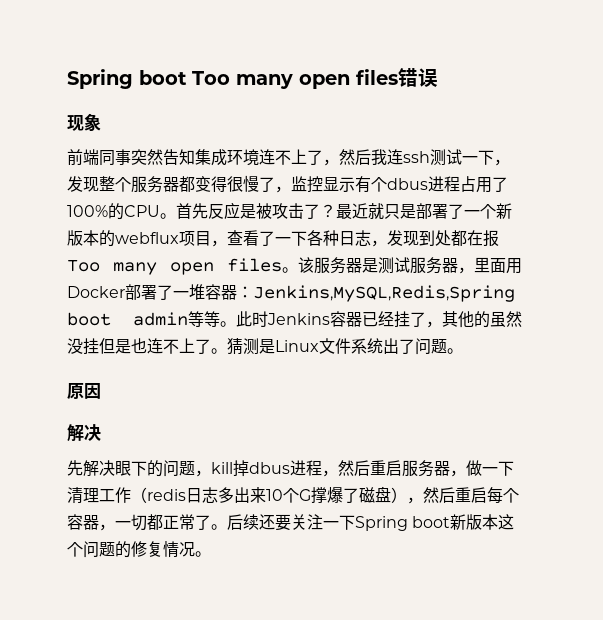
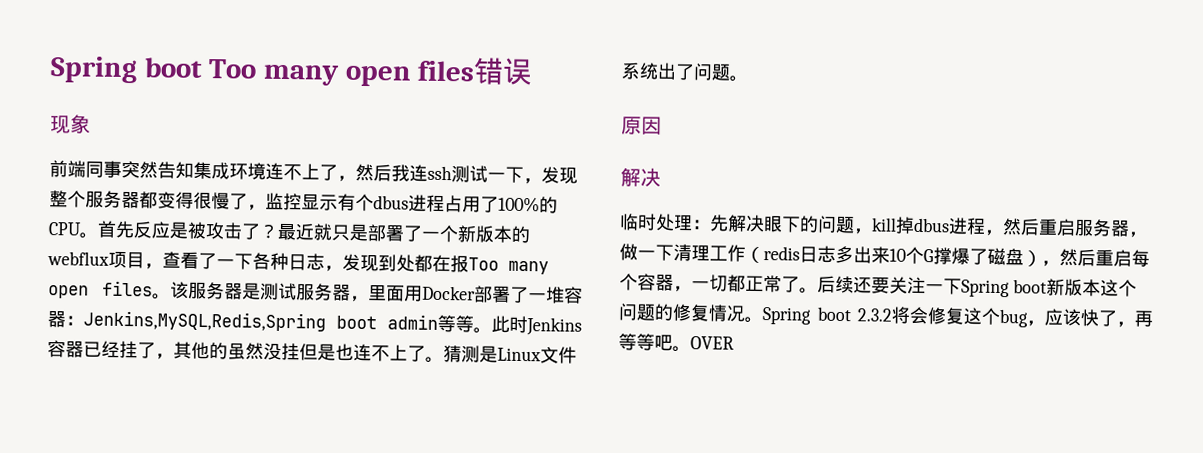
- 先解决眼下的问题，kill掉dbus进程，然后重启服务器，做一下清理工作（redis日志多出来10个G撑爆了磁盘），然后重启每个容器，一切都正常了。
+ 临时处理：先解决眼下的问题，kill掉dbus进程，然后重启服务器，做一下清理工作（redis日志多出来10个G撑爆了磁盘），然后重启每个容器，一切都正常了。
+ Spring boot 2.3.2将会修复这个bug，应该快了，再等等吧。OVER

